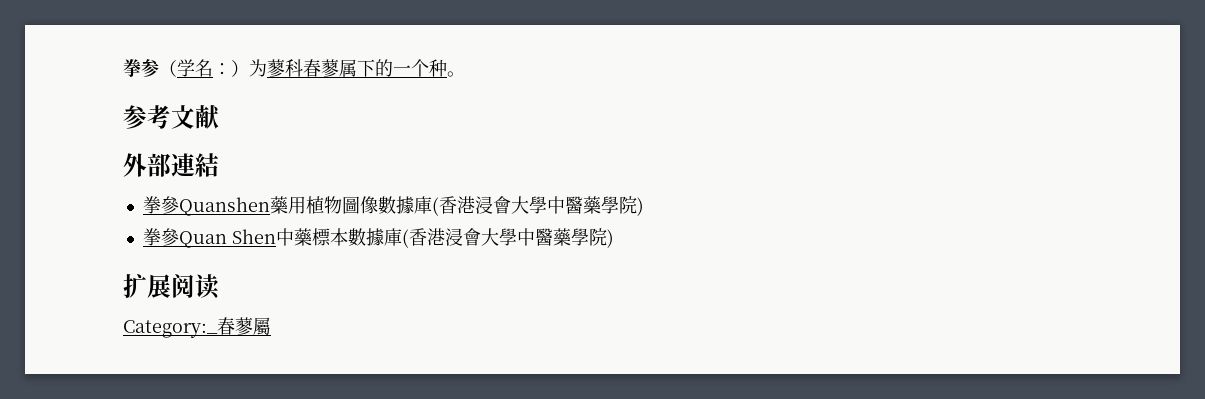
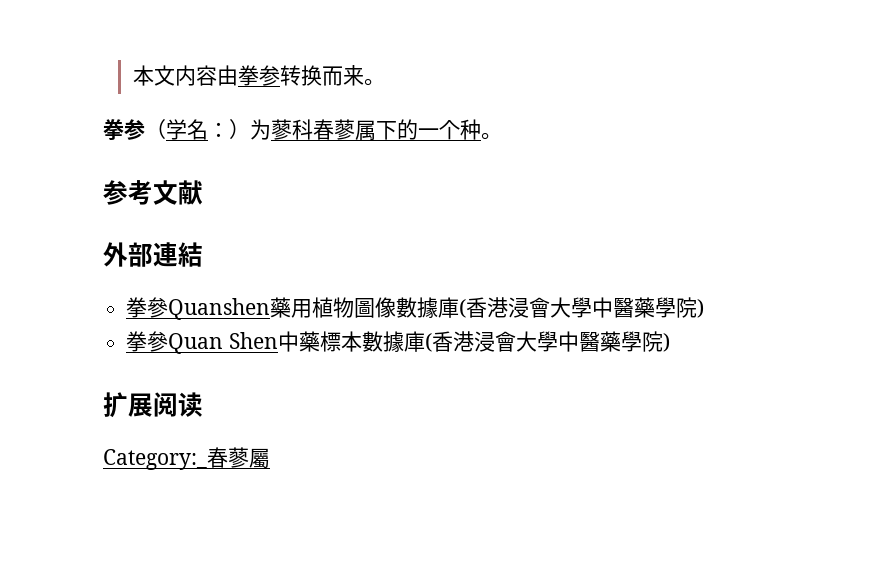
+ 本文内容由拳参转换而来。

